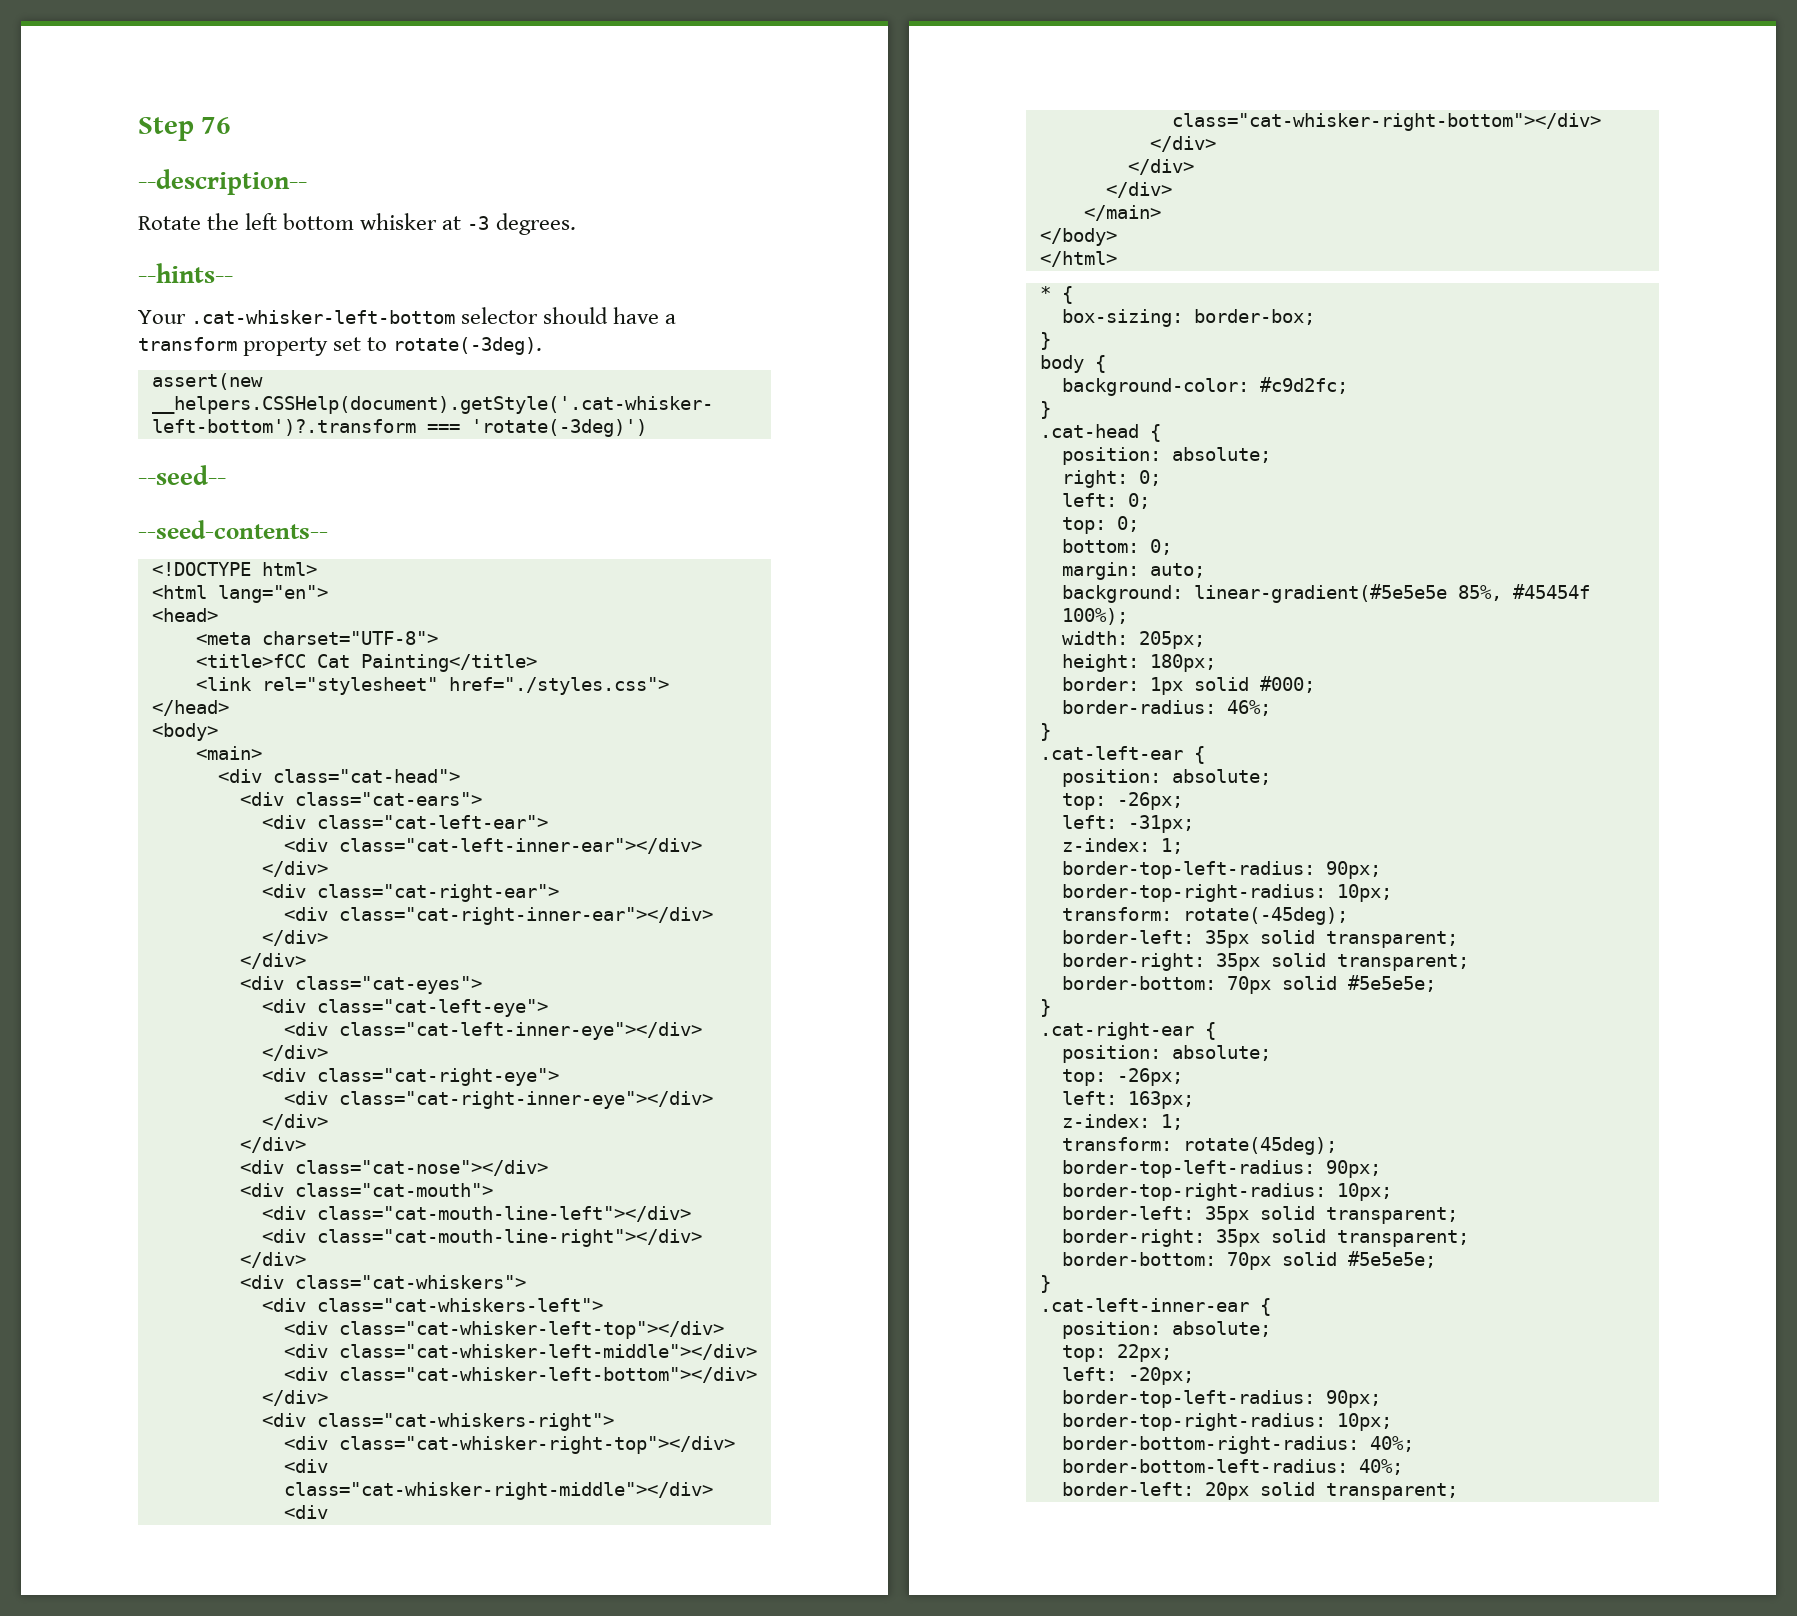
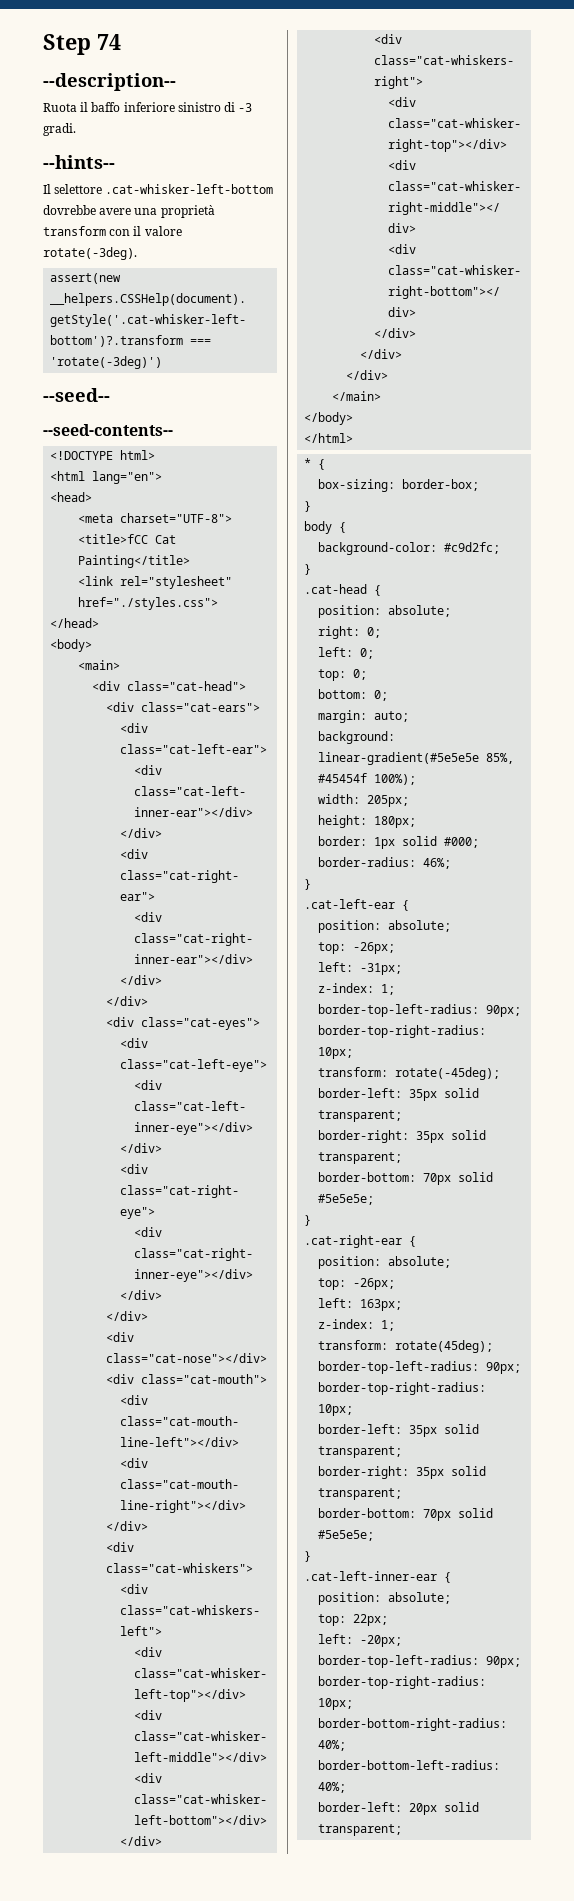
- Step 76
+ Step 74
- Rotate the left bottom whisker at -3 degrees.
+ Ruota il baffo inferiore sinistro di -3 gradi.
  --hints--
- Your .cat-whisker-left-bottom selector should have a transform property set to rotate(-3deg).
+ Il selettore .cat-whisker-left-bottom dovrebbe avere una proprietà transform con il valore rotate(-3deg).

